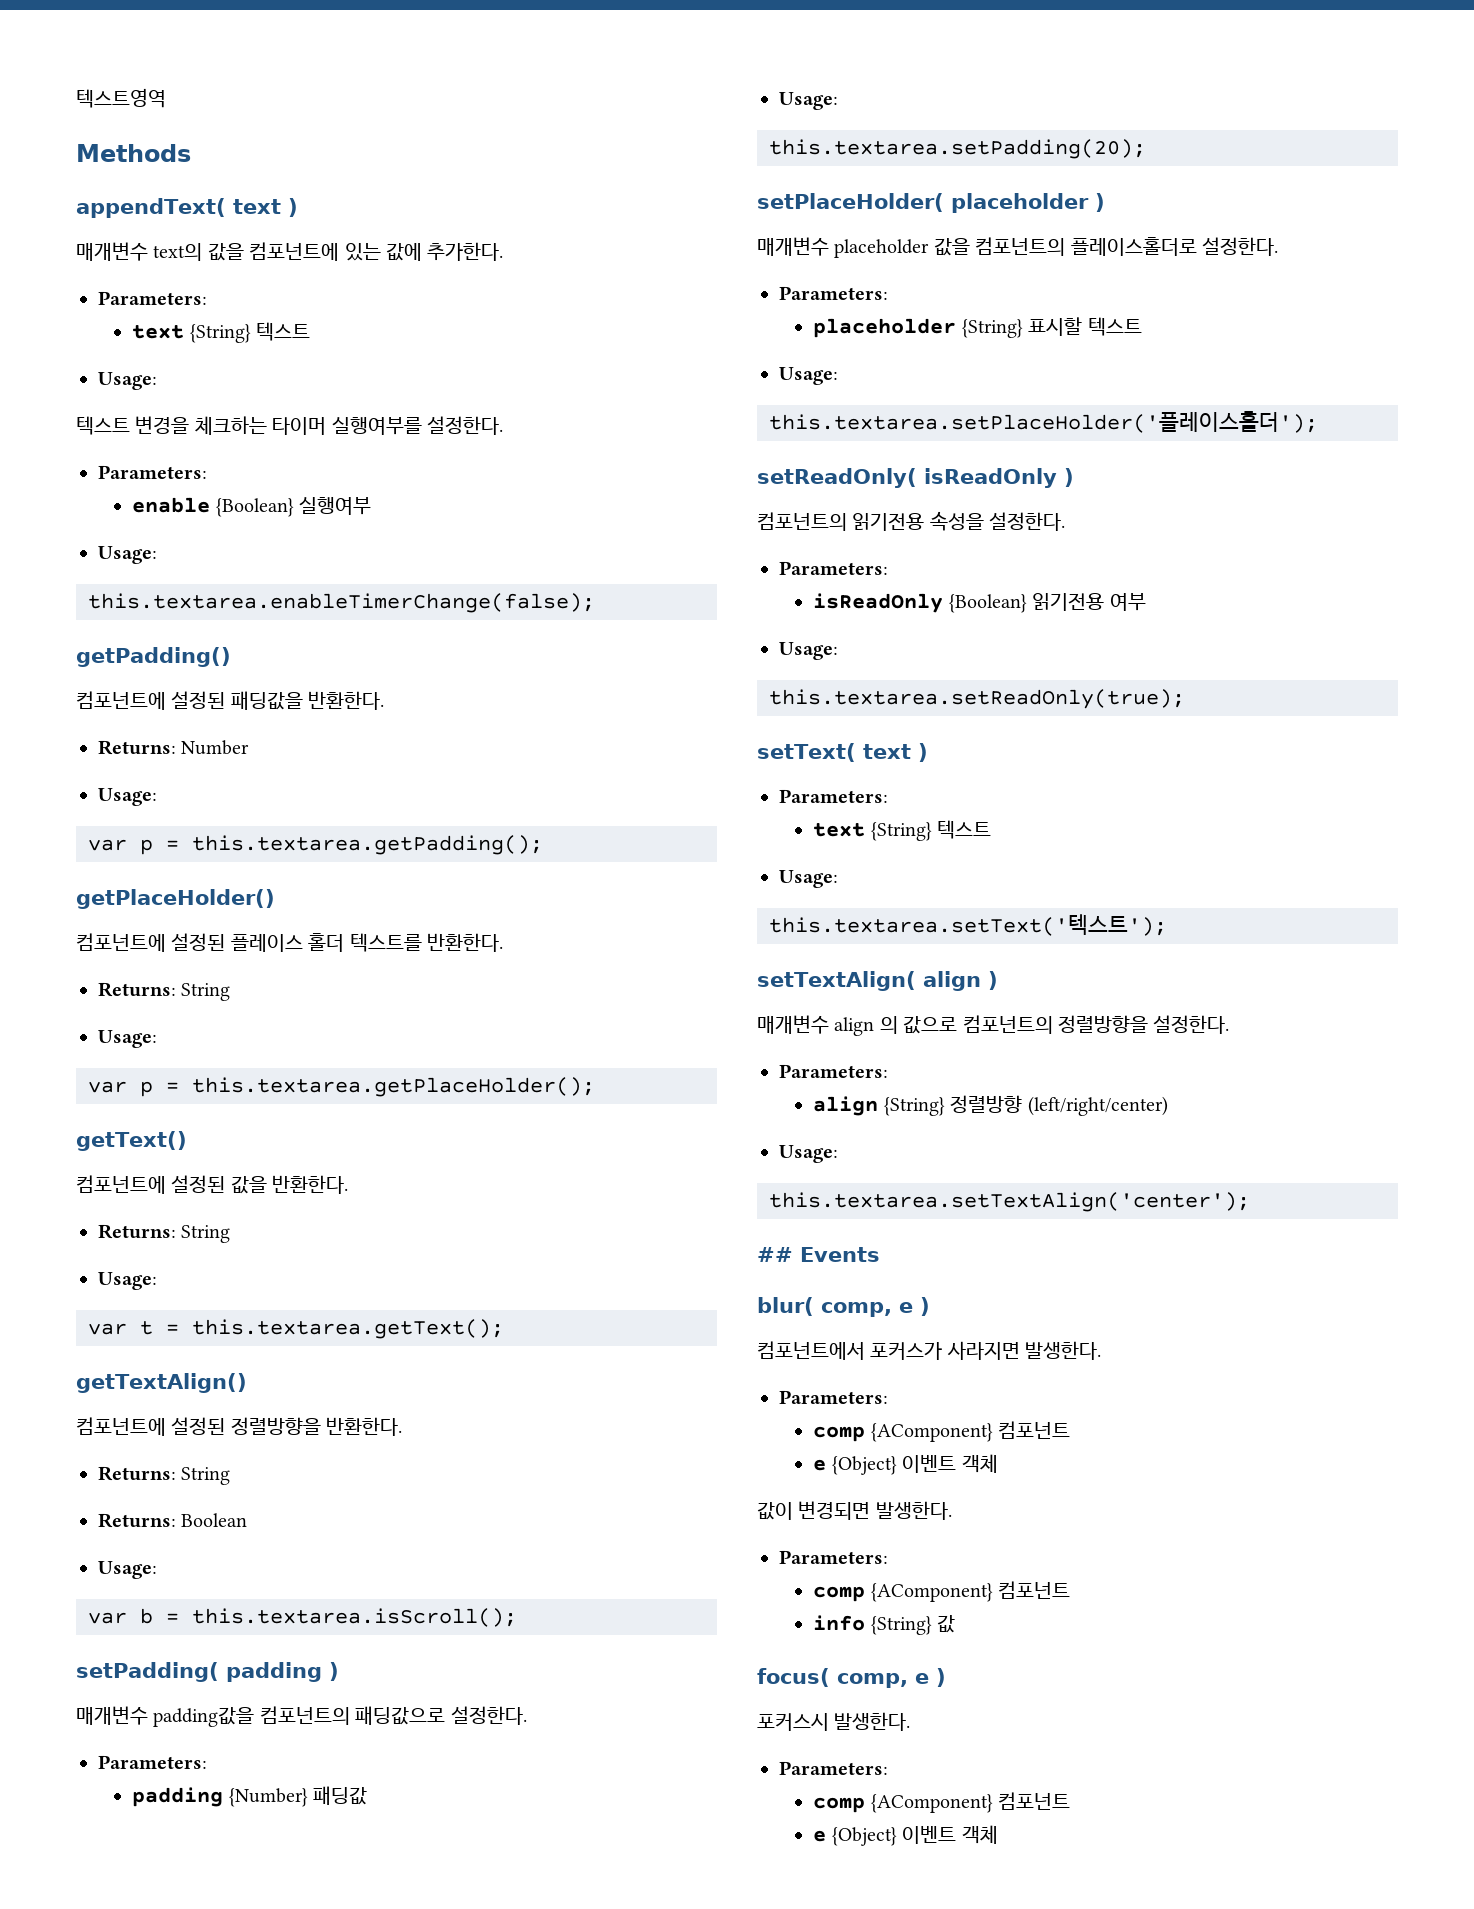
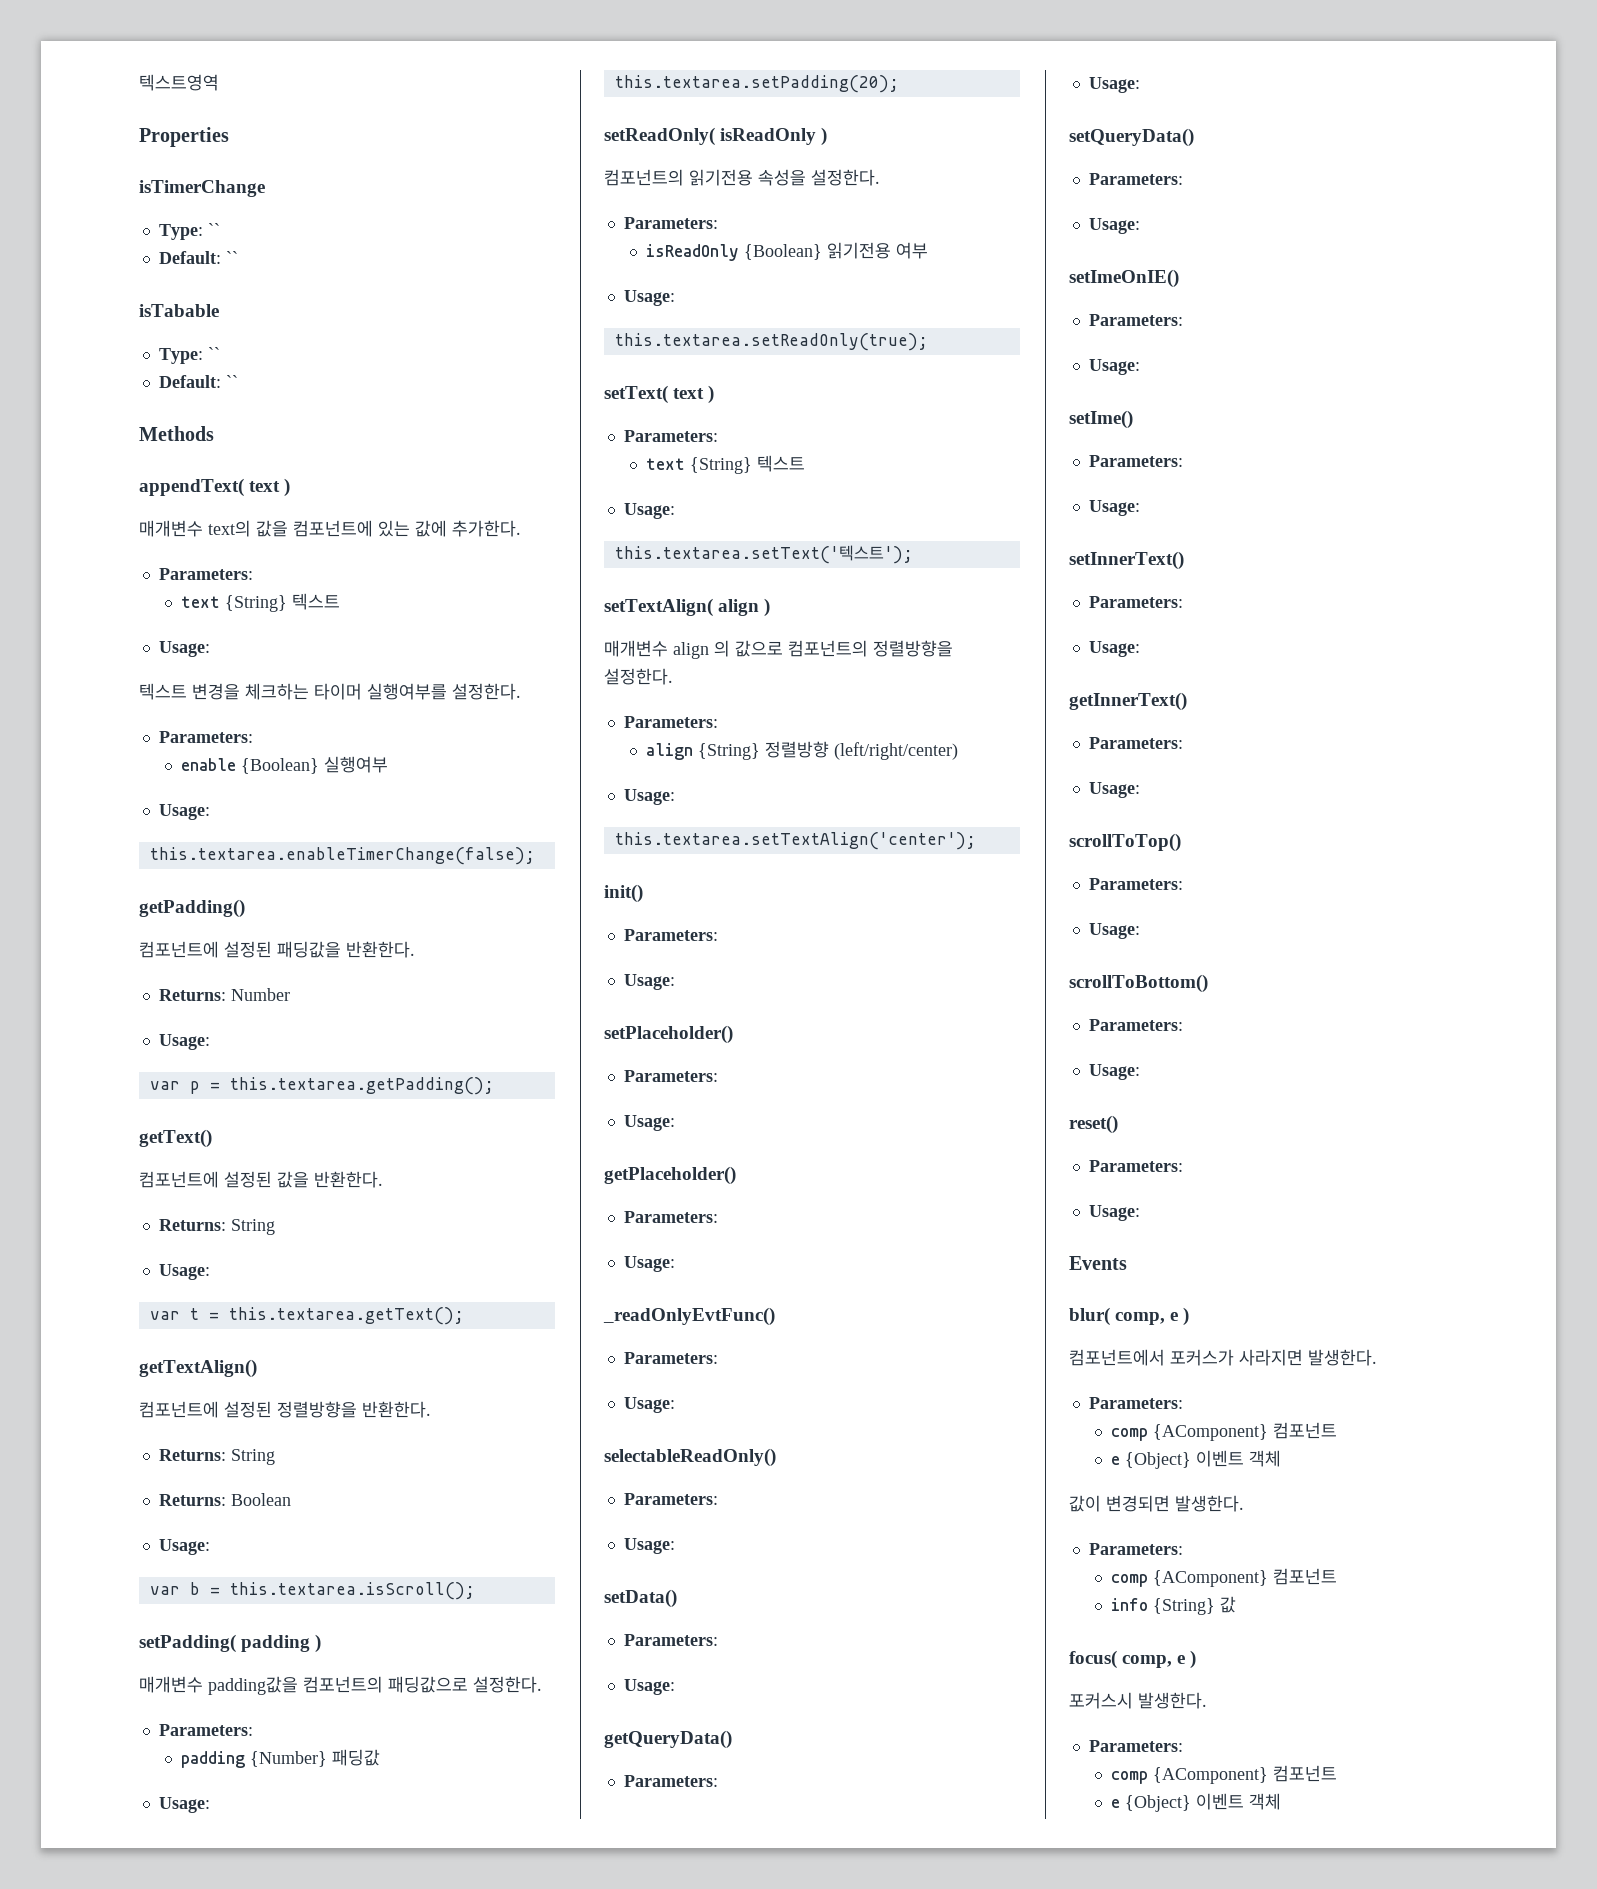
+ Properties
+ isTimerChange
+ Type: ``
+ Default: ``
+ isTabable
+ Type: ``
+ Default: ``
- getPlaceHolder()
- 컴포넌트에 설정된 플레이스 홀더 텍스트를 반환한다.
- Returns: String
- Usage:
- var p = this.textarea.getPlaceHolder();
- setPlaceHolder( placeholder )
- 매개변수 placeholder 값을 컴포넌트의 플레이스홀더로 설정한다.
- Parameters:
- placeholder {String} 표시할 텍스트
- Usage:
- this.textarea.setPlaceHolder('플레이스홀더');
- ## Events
+ init()
+ Parameters:
+ Usage:
+ setPlaceholder()
+ Parameters:
+ Usage:
+ getPlaceholder()
+ Parameters:
+ Usage:
+ _readOnlyEvtFunc()
+ Parameters:
+ Usage:
+ selectableReadOnly()
+ Parameters:
+ Usage:
+ setData()
+ Parameters:
+ Usage:
+ getQueryData()
+ Parameters:
+ Usage:
+ setQueryData()
+ Parameters:
+ Usage:
+ setImeOnIE()
+ Parameters:
+ Usage:
+ setIme()
+ Parameters:
+ Usage:
+ setInnerText()
+ Parameters:
+ Usage:
+ getInnerText()
+ Parameters:
+ Usage:
+ scrollToTop()
+ Parameters:
+ Usage:
+ scrollToBottom()
+ Parameters:
+ Usage:
+ reset()
+ Parameters:
+ Usage:
+ Events

